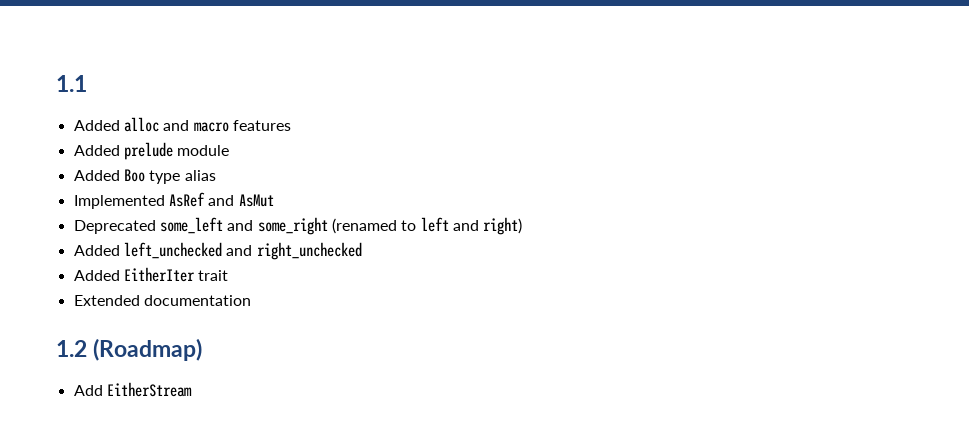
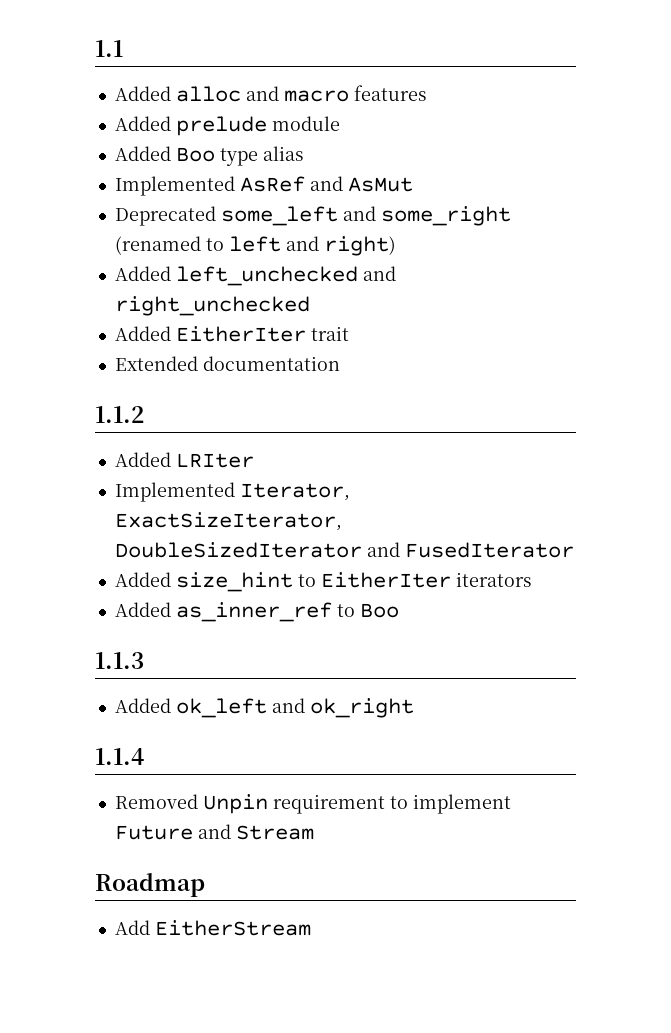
- 1.2 (Roadmap)
+ 1.1.2
+ Added LRIter
+ Implemented Iterator, ExactSizeIterator, DoubleSizedIterator and FusedIterator
+ Added size_hint to EitherIter iterators
+ Added as_inner_ref to Boo
+ 1.1.3
+ Added ok_left and ok_right
+ 1.1.4
+ Removed Unpin requirement to implement Future and Stream
+ Roadmap

